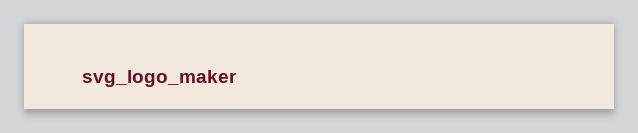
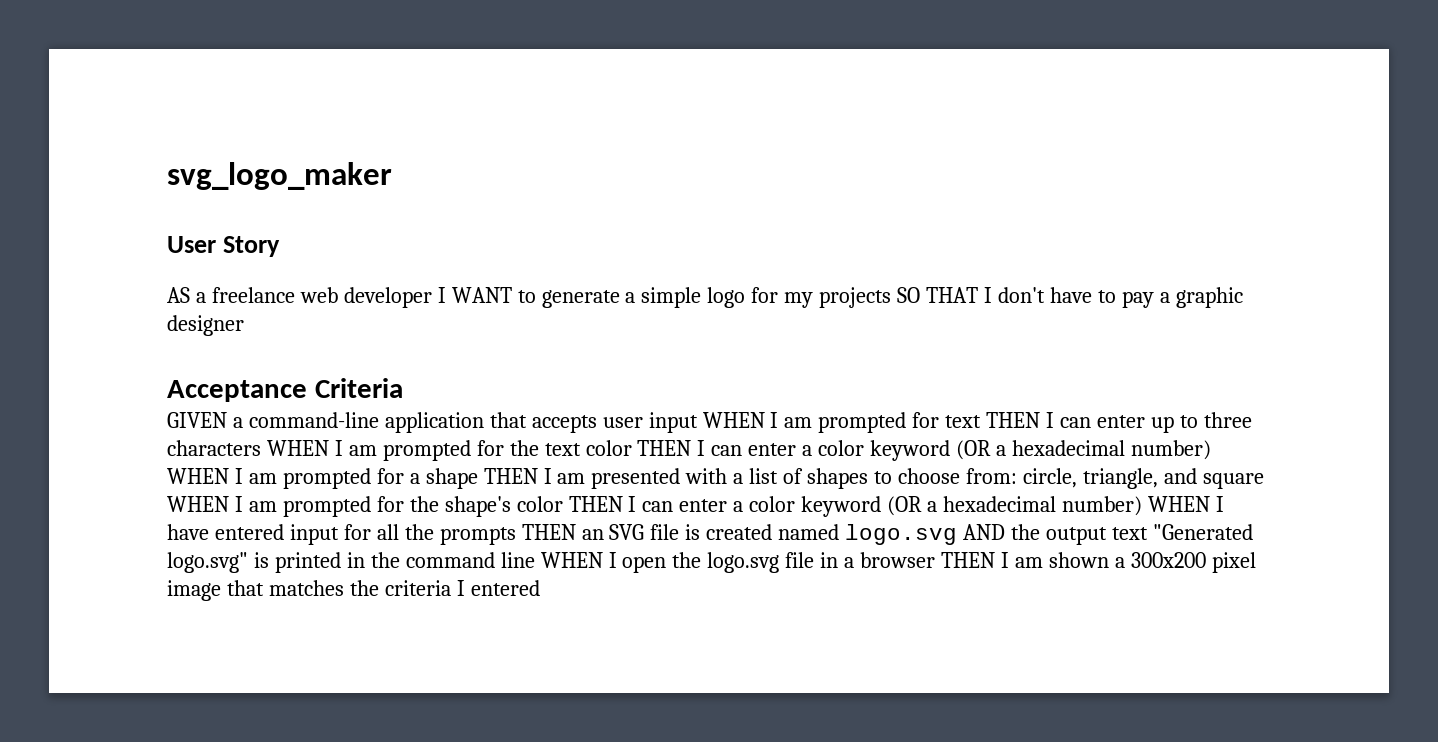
+ User Story
+ AS a freelance web developer I WANT to generate a simple logo for my projects SO THAT I don't have to pay a graphic designer
+ Acceptance Criteria
+ GIVEN a command-line application that accepts user input WHEN I am prompted for text THEN I can enter up to three characters WHEN I am prompted for the text color THEN I can enter a color keyword (OR a hexadecimal number) WHEN I am prompted for a shape THEN I am presented with a list of shapes to choose from: circle, triangle, and square WHEN I am prompted for the shape's color THEN I can enter a color keyword (OR a hexadecimal number) WHEN I have entered input for all the prompts THEN an SVG file is created named logo.svg AND the output text "Generated logo.svg" is printed in the command line WHEN I open the logo.svg file in a browser THEN I am shown a 300x200 pixel image that matches the criteria I entered

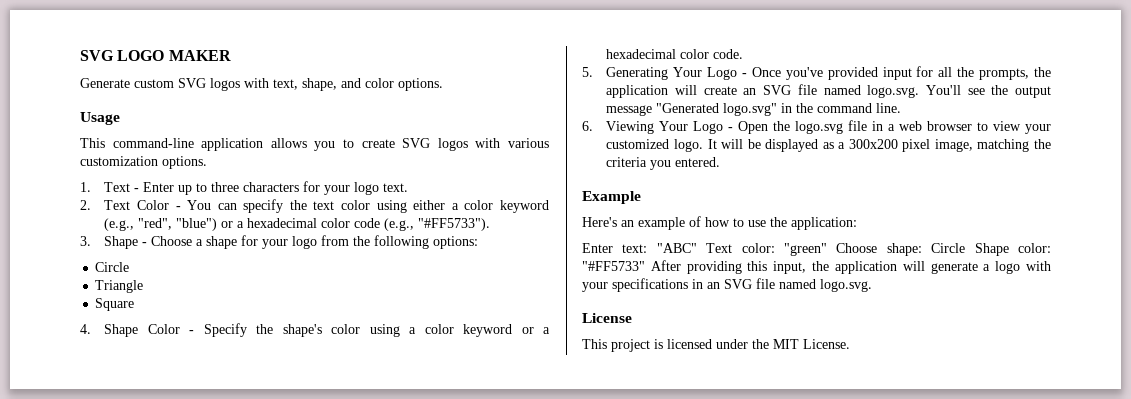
- svg_logo_maker
- User Story
- AS a freelance web developer I WANT to generate a simple logo for my projects SO THAT I don't have to pay a graphic designer
- Acceptance Criteria
- GIVEN a command-line application that accepts user input WHEN I am prompted for text THEN I can enter up to three characters WHEN I am prompted for the text color THEN I can enter a color keyword (OR a hexadecimal number) WHEN I am prompted for a shape THEN I am presented with a list of shapes to choose from: circle, triangle, and square WHEN I am prompted for the shape's color THEN I can enter a color keyword (OR a hexadecimal number) WHEN I have entered input for all the prompts THEN an SVG file is created named logo.svg AND the output text "Generated logo.svg" is printed in the command line WHEN I open the logo.svg file in a browser THEN I am shown a 300x200 pixel image that matches the criteria I entered
+ SVG LOGO MAKER
+ Generate custom SVG logos with text, shape, and color options.
+ Usage
+ This command-line application allows you to create SVG logos with various customization options.
+ 1. Text - Enter up to three characters for your logo text.
+ 2. Text Color - You can specify the text color using either a color keyword (e.g., "red", "blue") or a hexadecimal color code (e.g., "#FF5733").
+ 3. Shape - Choose a shape for your logo from the following options:
+ Circle
+ Triangle
+ Square
+ 4. Shape Color - Specify the shape's color using a color keyword or a hexadecimal color code.
+ 5. Generating Your Logo - Once you've provided input for all the prompts, the application will create an SVG file named logo.svg. You'll see the output message "Generated logo.svg" in the command line.
+ 6. Viewing Your Logo - Open the logo.svg file in a web browser to view your customized logo. It will be displayed as a 300x200 pixel image, matching the criteria you entered.
+ Example
+ Here's an example of how to use the application:
+ Enter text: "ABC" Text color: "green" Choose shape: Circle Shape color: "#FF5733" After providing this input, the application will generate a logo with your specifications in an SVG file named logo.svg.
+ License
+ This project is licensed under the MIT License.

